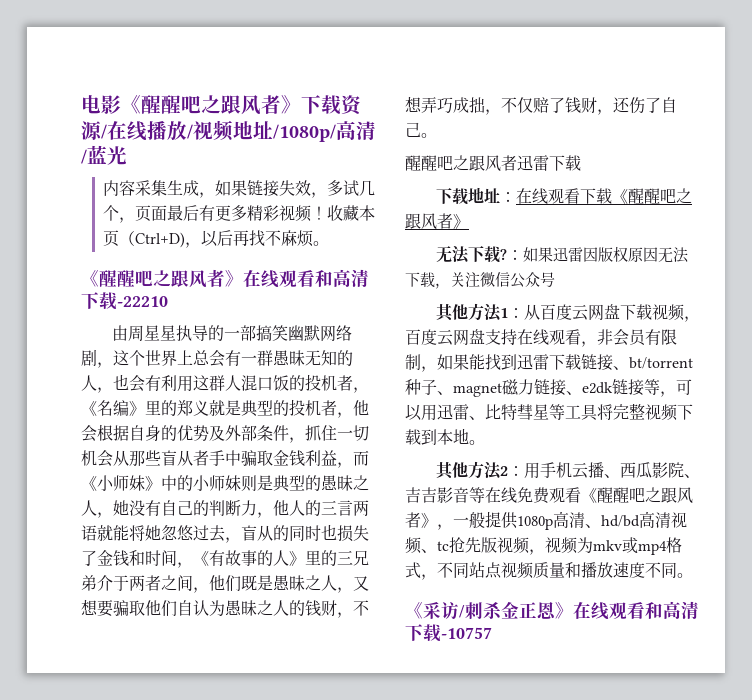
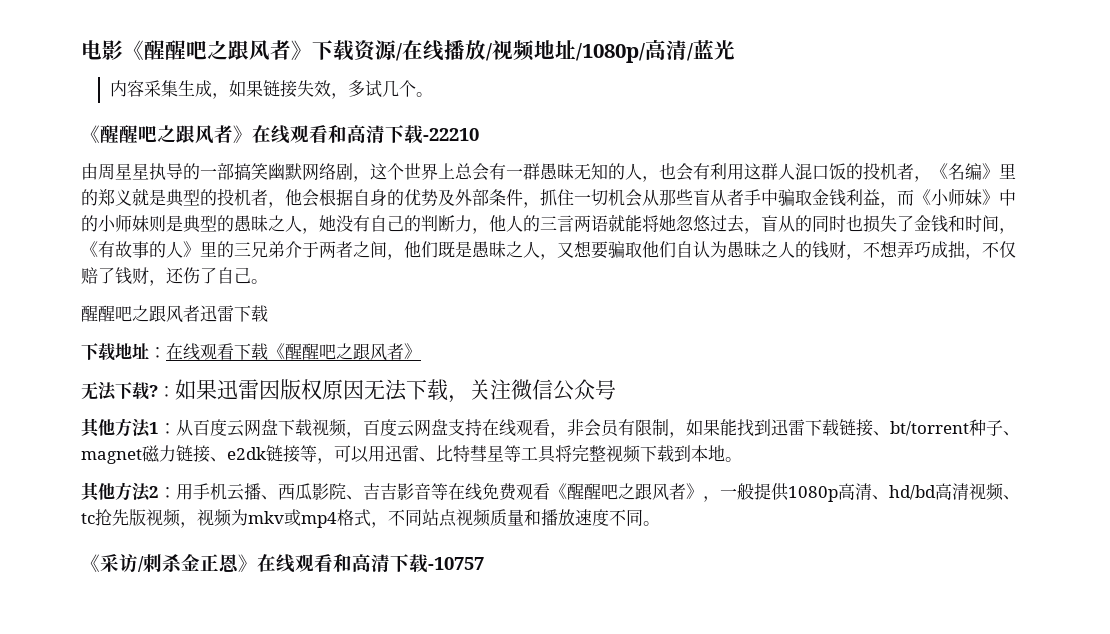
- 内容采集生成，如果链接失效，多试几个，页面最后有更多精彩视频！收藏本页（Ctrl+D)，以后再找不麻烦。
+ 内容采集生成，如果链接失效，多试几个。

